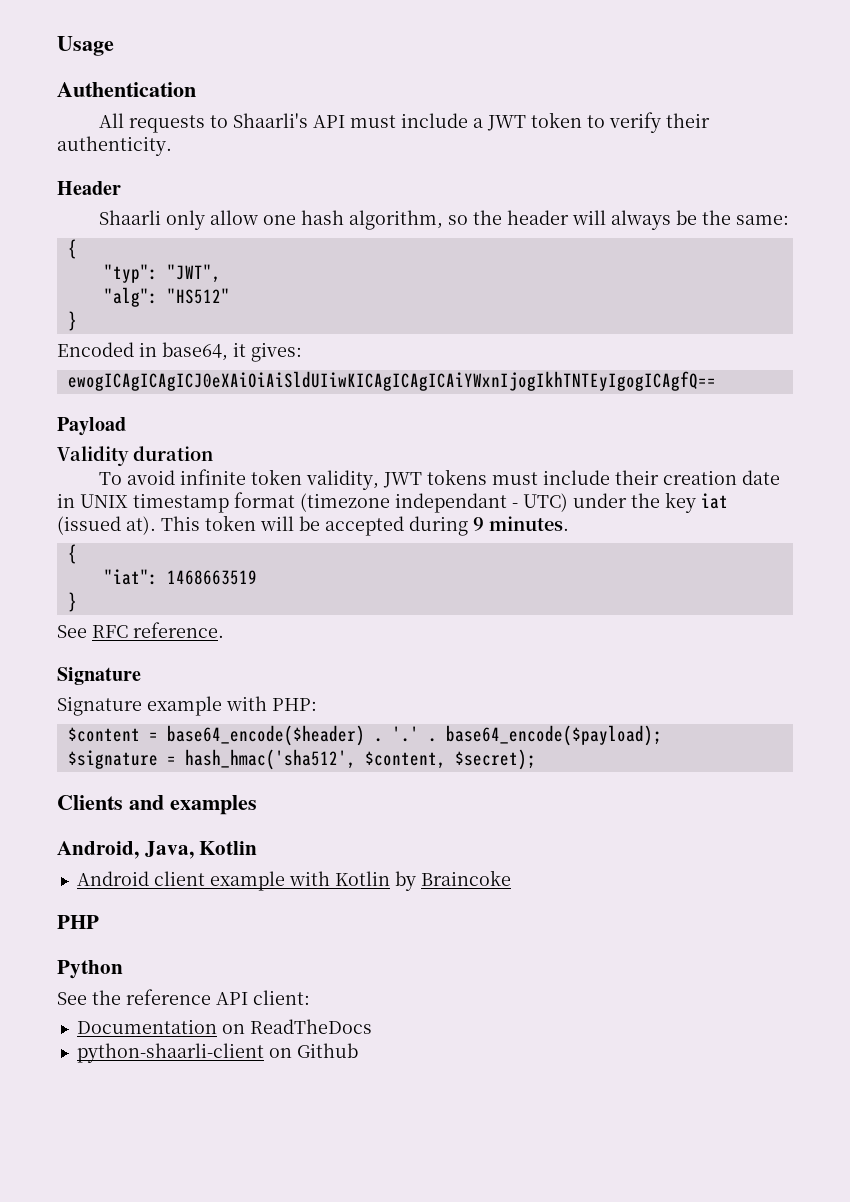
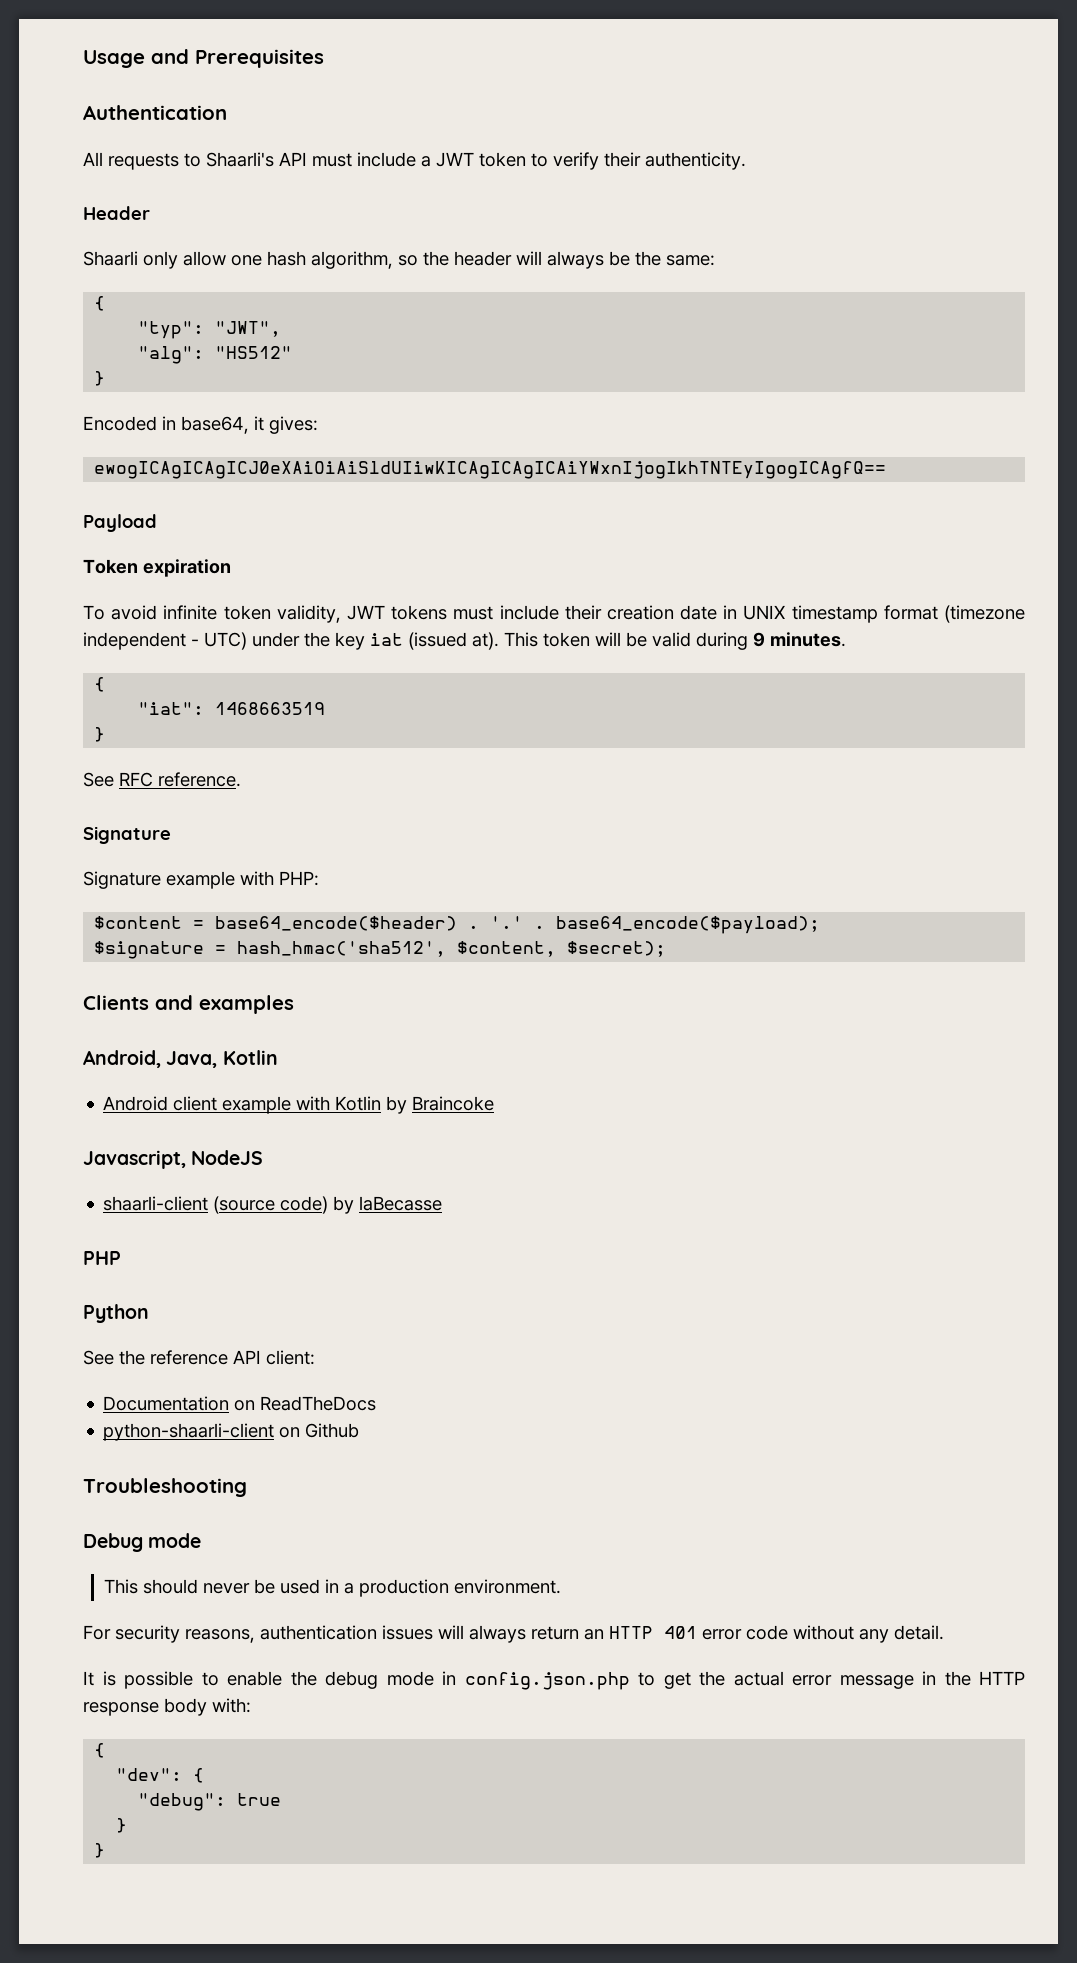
- Usage
+ Usage and Prerequisites
- Validity duration
+ Token expiration
- To avoid infinite token validity, JWT tokens must include their creation date in UNIX timestamp format (timezone independant - UTC) under the key iat (issued at).
+ To avoid infinite token validity, JWT tokens must include their creation date in UNIX timestamp format (timezone independent - UTC) under the key iat (issued at).
- This token will be accepted during 9 minutes.
+ This token will be valid during 9 minutes.
+ Javascript, NodeJS
+ shaarli-client (source code) by laBecasse
+ Troubleshooting
+ Debug mode
+ This should never be used in a production environment.
+ For security reasons, authentication issues will always return an HTTP 401 error code without any detail.
+ It is possible to enable the debug mode in config.json.php to get the actual error message in the HTTP response body with:
+ {
+ "dev": {
+ "debug": true
+ }
+ }

